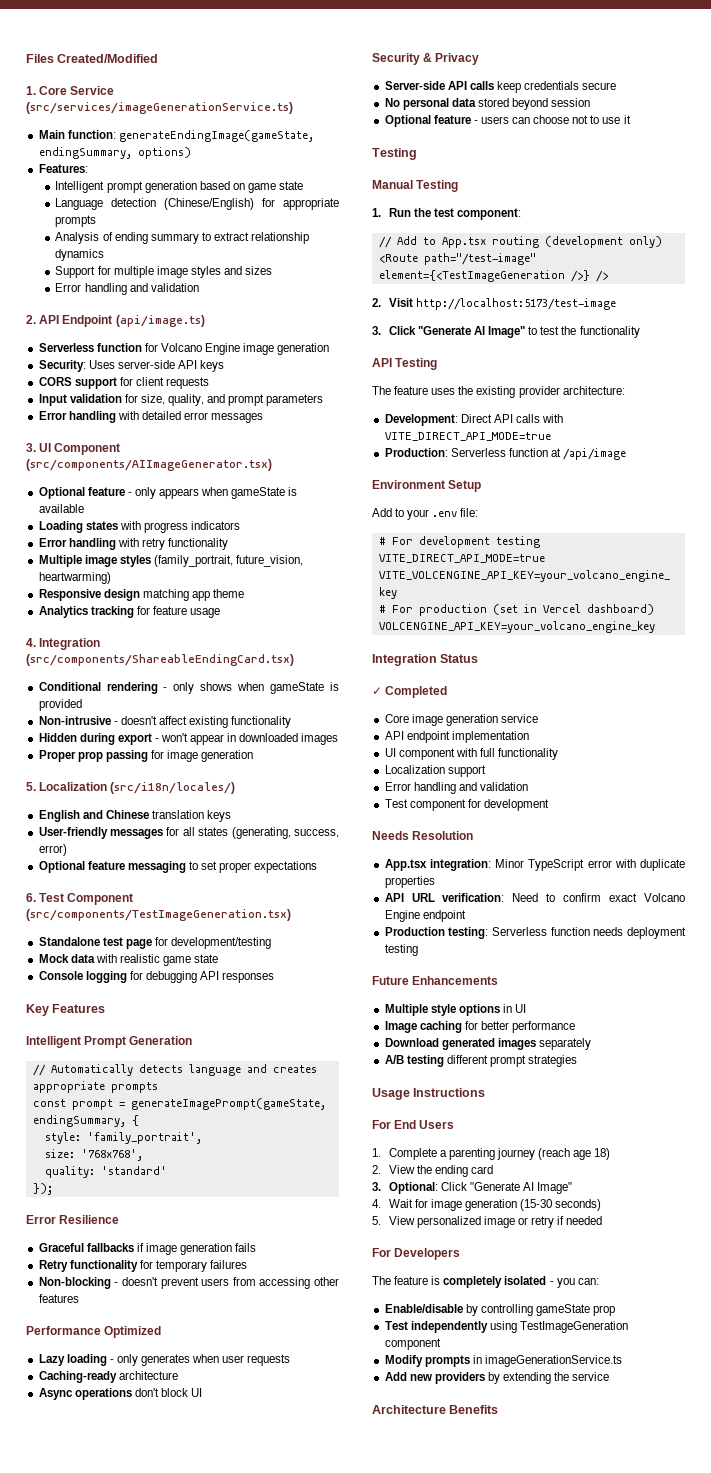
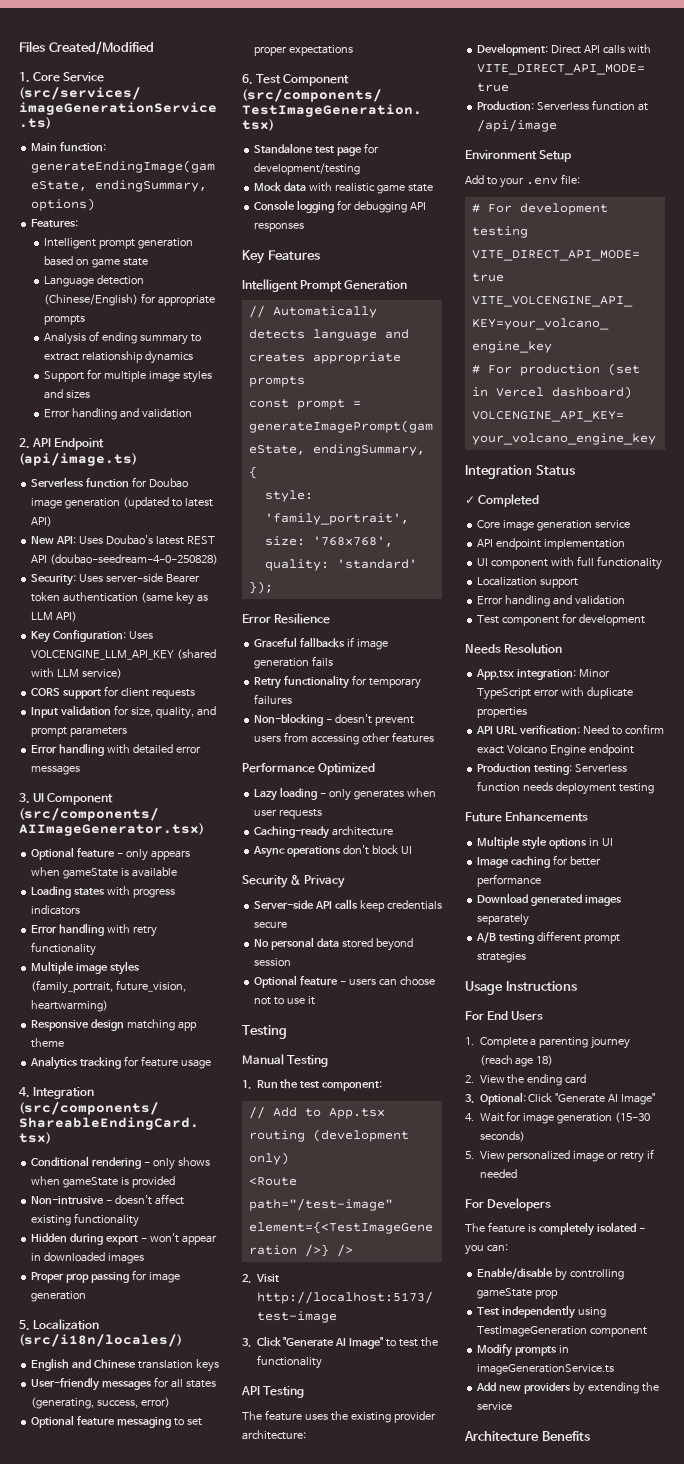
- Serverless function for Volcano Engine image generation
- Security: Uses server-side API keys
+ Serverless function for Doubao image generation (updated to latest API)
+ New API: Uses Doubao's latest REST API (doubao-seedream-4-0-250828)
+ Security: Uses server-side Bearer token authentication (same key as LLM API)
+ Key Configuration: Uses VOLCENGINE_LLM_API_KEY (shared with LLM service)

